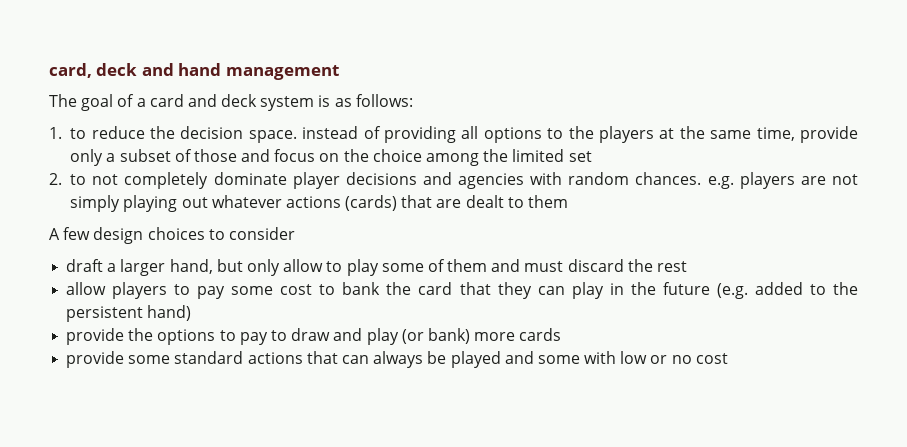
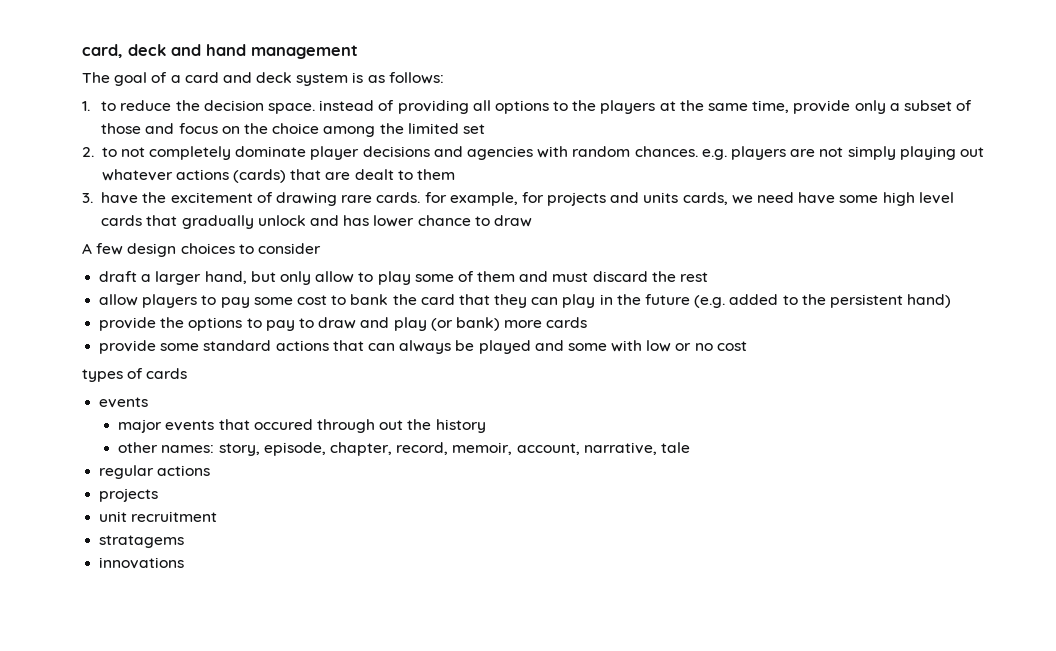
+ 3. have the excitement of drawing rare cards. for example, for projects and units cards, we need have some high level cards that gradually unlock and has lower chance to draw
+ types of cards
+ events
+ major events that occured through out the history
+ other names: story, episode, chapter, record, memoir, account, narrative, tale
+ regular actions
+ projects
+ unit recruitment
+ stratagems
+ innovations

